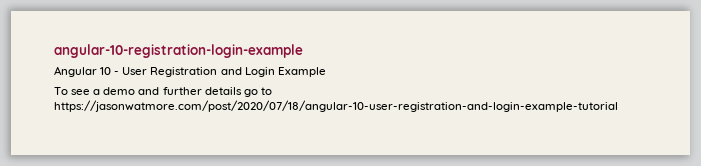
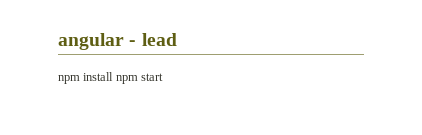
- angular-10-registration-login-example
- Angular 10 - User Registration and Login Example
- To see a demo and further details go to https://jasonwatmore.com/post/2020/07/18/angular-10-user-registration-and-login-example-tutorial
+ angular - lead
+ npm install npm start

